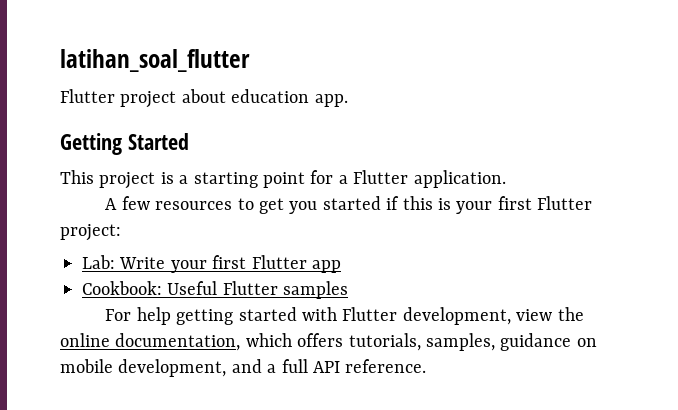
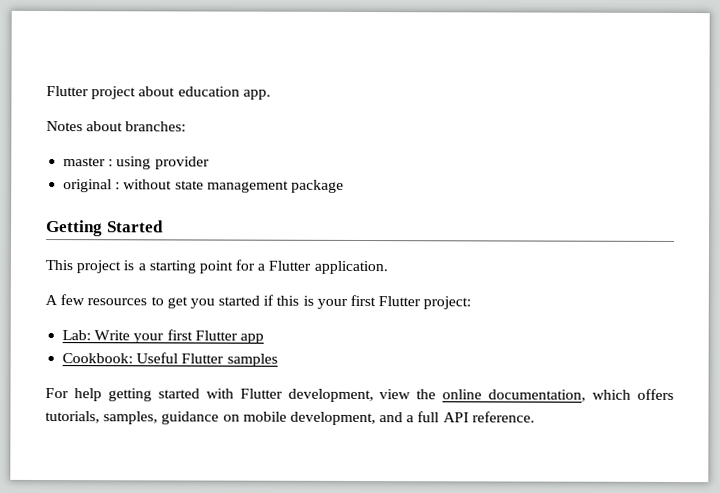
- latihan_soal_flutter
+ Notes about branches:
+ master : using provider
+ original : without state management package

